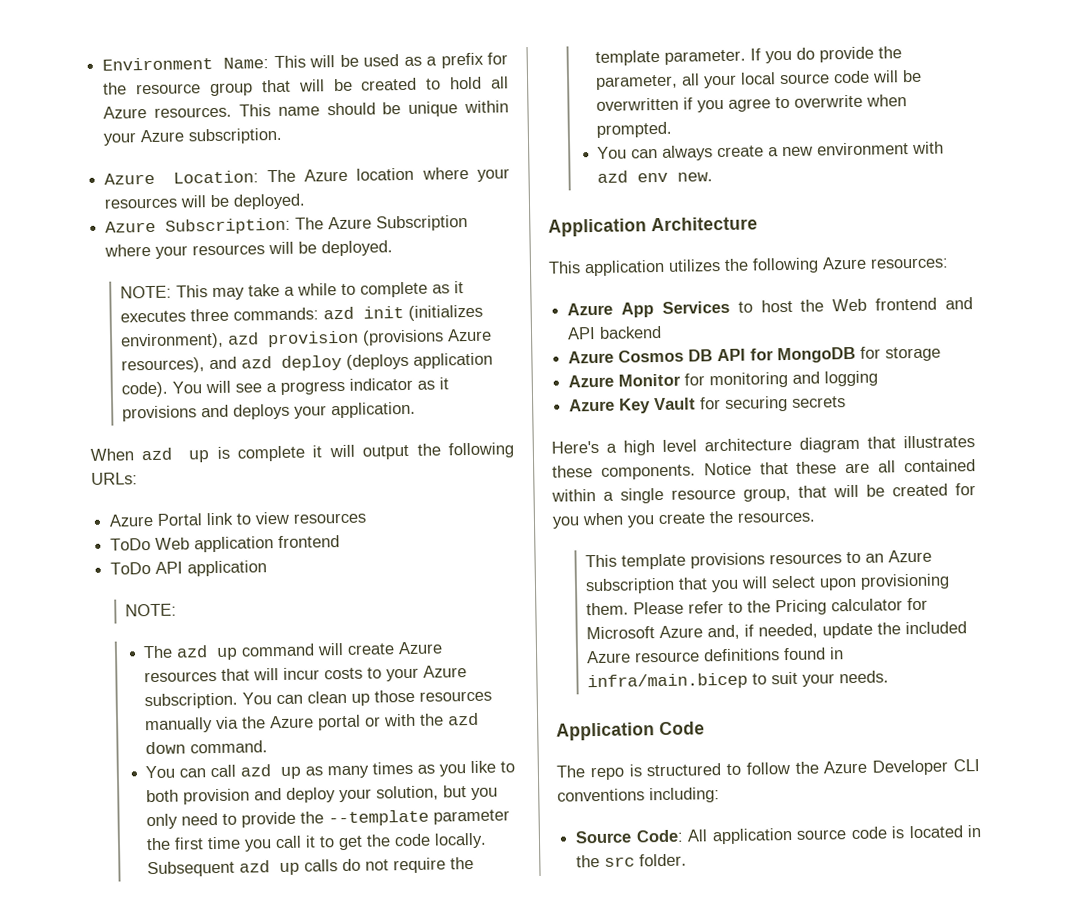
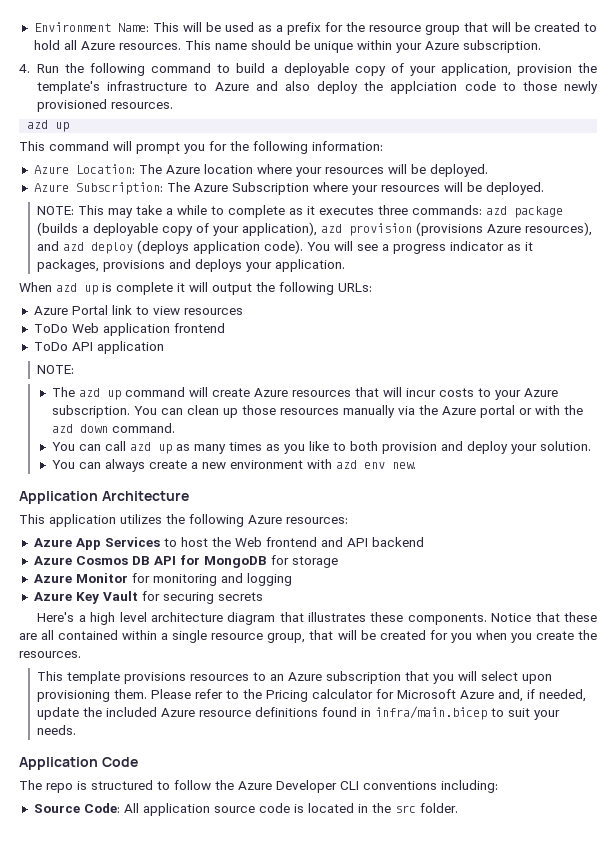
+ 4. Run the following command to build a deployable copy of your application, provision the template's infrastructure to Azure and also deploy the applciation code to those newly provisioned resources.
+ azd up
+ This command will prompt you for the following information:
- NOTE: This may take a while to complete as it executes three commands: azd init (initializes environment), azd provision (provisions Azure resources), and azd deploy (deploys application code).
+ NOTE: This may take a while to complete as it executes three commands: azd package (builds a deployable copy of your application), azd provision (provisions Azure resources), and azd deploy (deploys application code).
- You will see a progress indicator as it provisions and deploys your application.
+ You will see a progress indicator as it packages, provisions and deploys your application.
- You can call azd up as many times as you like to both provision and deploy your solution, but you only need to provide the --template parameter the first time you call it to get the code locally. Subsequent azd up calls do not require the template parameter. If you do provide the parameter, all your local source code will be overwritten if you agree to overwrite when prompted.
+ You can call azd up as many times as you like to both provision and deploy your solution.

